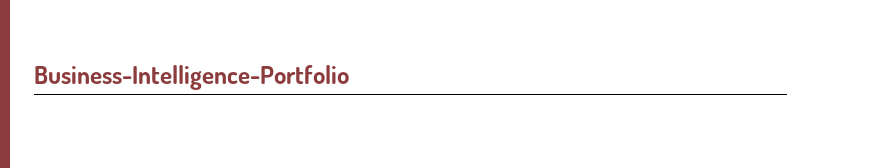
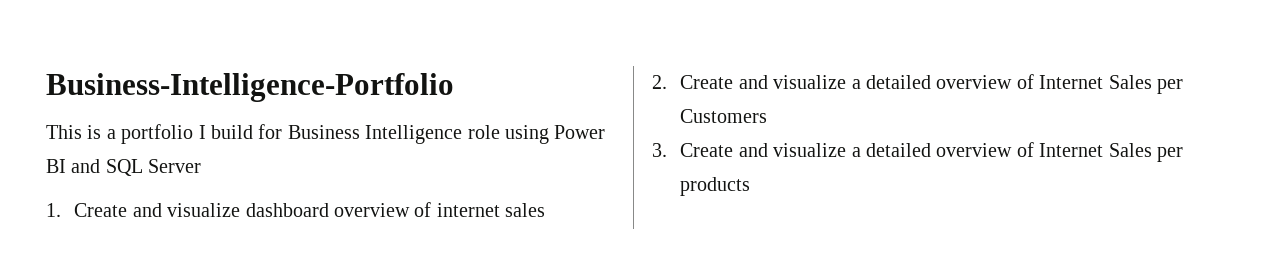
+ This is a portfolio I build for Business Intelligence role using Power BI and SQL Server
+ 1. Create and visualize dashboard overview of internet sales
+ 2. Create and visualize a detailed overview of Internet Sales per Customers
+ 3. Create and visualize a detailed overview of Internet Sales per products

